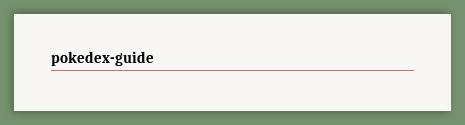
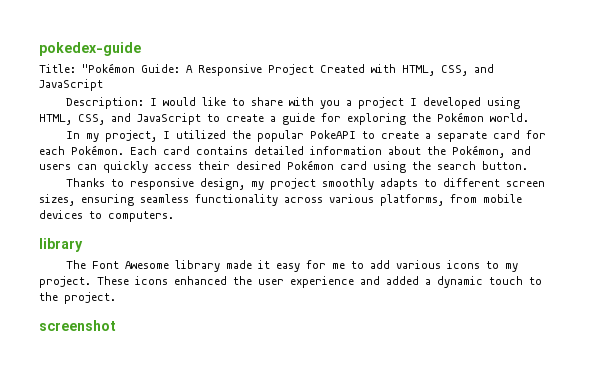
+ Title: "Pokémon Guide: A Responsive Project Created with HTML, CSS, and JavaScript
+ Description: I would like to share with you a project I developed using HTML, CSS, and JavaScript to create a guide for exploring the Pokémon world.
+ In my project, I utilized the popular PokeAPI to create a separate card for each Pokémon. Each card contains detailed information about the Pokémon, and users can quickly access their desired Pokémon card using the search button.
+ Thanks to responsive design, my project smoothly adapts to different screen sizes, ensuring seamless functionality across various platforms, from mobile devices to computers.
+ library
+ The Font Awesome library made it easy for me to add various icons to my project. These icons enhanced the user experience and added a dynamic touch to the project.
+ screenshot

